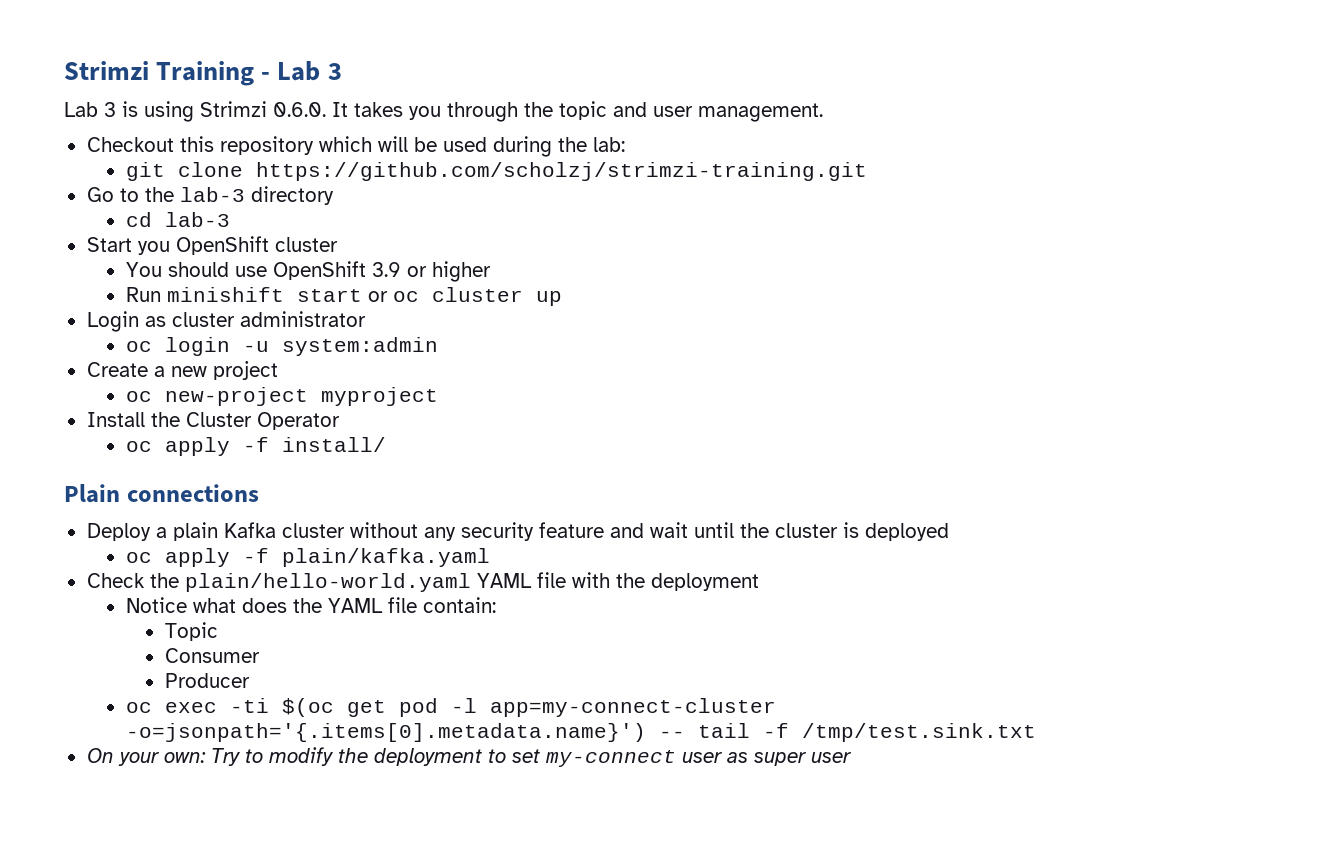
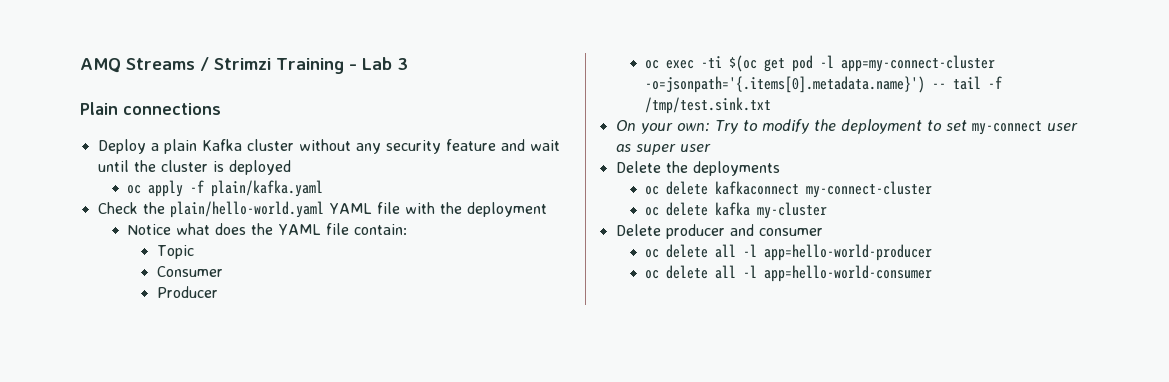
- Strimzi Training - Lab 3
+ AMQ Streams / Strimzi Training - Lab 3
- Lab 3 is using Strimzi 0.6.0. It takes you through the topic and user management.
- Checkout this repository which will be used during the lab:
- git clone https://github.com/scholzj/strimzi-training.git
- Go to the lab-3 directory
- cd lab-3
- Start you OpenShift cluster
- You should use OpenShift 3.9 or higher
- Run minishift start or oc cluster up
- Login as cluster administrator
- oc login -u system:admin
- Create a new project
- oc new-project myproject
- Install the Cluster Operator
- oc apply -f install/
+ Delete the deployments
+ oc delete kafkaconnect my-connect-cluster
+ oc delete kafka my-cluster
+ Delete producer and consumer
+ oc delete all -l app=hello-world-producer
+ oc delete all -l app=hello-world-consumer

